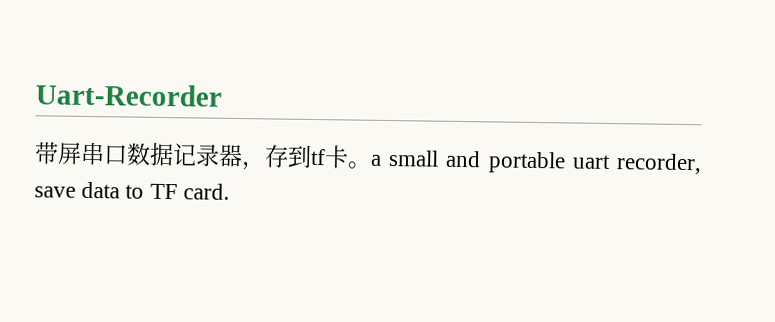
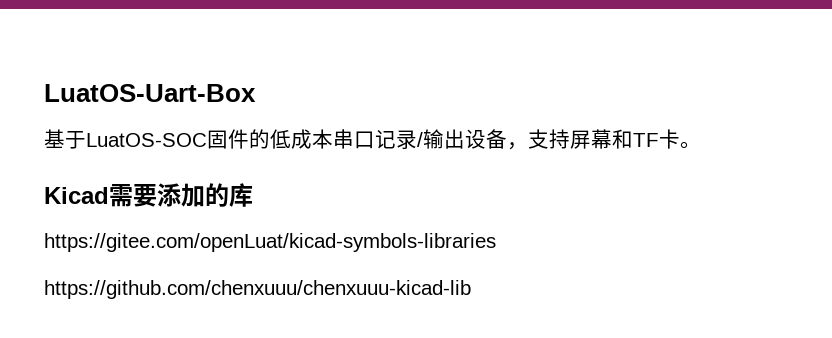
- Uart-Recorder
- 带屏串口数据记录器，存到tf卡。a small and portable uart recorder, save data to TF card.
+ LuatOS-Uart-Box
+ 基于LuatOS-SOC固件的低成本串口记录/输出设备，支持屏幕和TF卡。
+ Kicad需要添加的库
+ https://gitee.com/openLuat/kicad-symbols-libraries
+ https://github.com/chenxuuu/chenxuuu-kicad-lib

